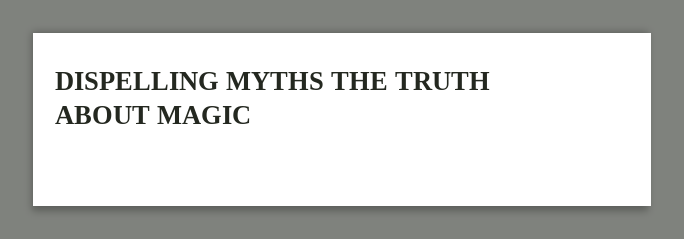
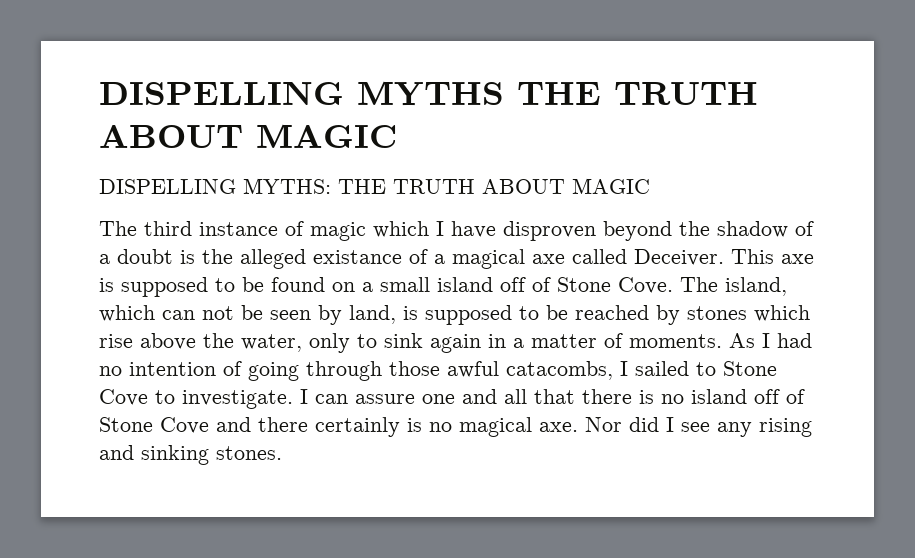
+ DISPELLING MYTHS: THE TRUTH ABOUT MAGIC
+ The third instance of magic which I have disproven beyond the shadow of a doubt is the alleged existance of a magical axe called Deceiver. This axe is supposed to be found on a small island off of Stone Cove. The island, which can not be seen by land, is supposed to be reached by stones which rise above the water, only to sink again in a matter of moments. As I had no intention of going through those awful catacombs, I sailed to Stone Cove to investigate. I can assure one and all that there is no island off of Stone Cove and there certainly is no magical axe. Nor did I see any rising and sinking stones.

